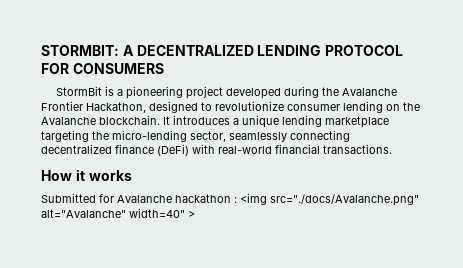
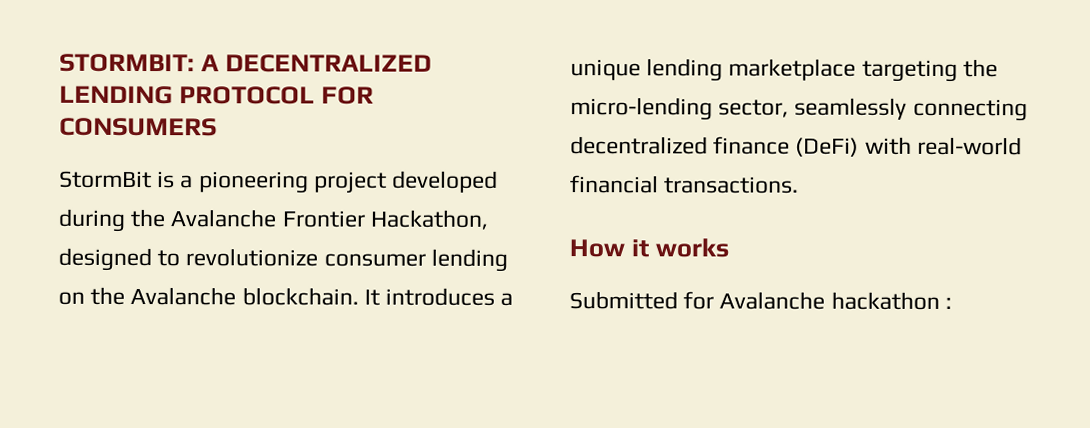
- Submitted for Avalanche hackathon : <img src="./docs/Avalanche.png" alt="Avalanche" width=40" >
+ Submitted for Avalanche hackathon :

